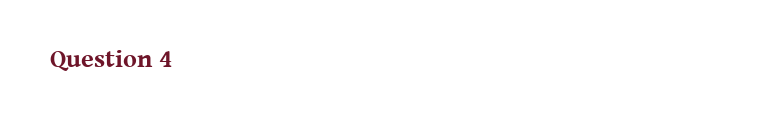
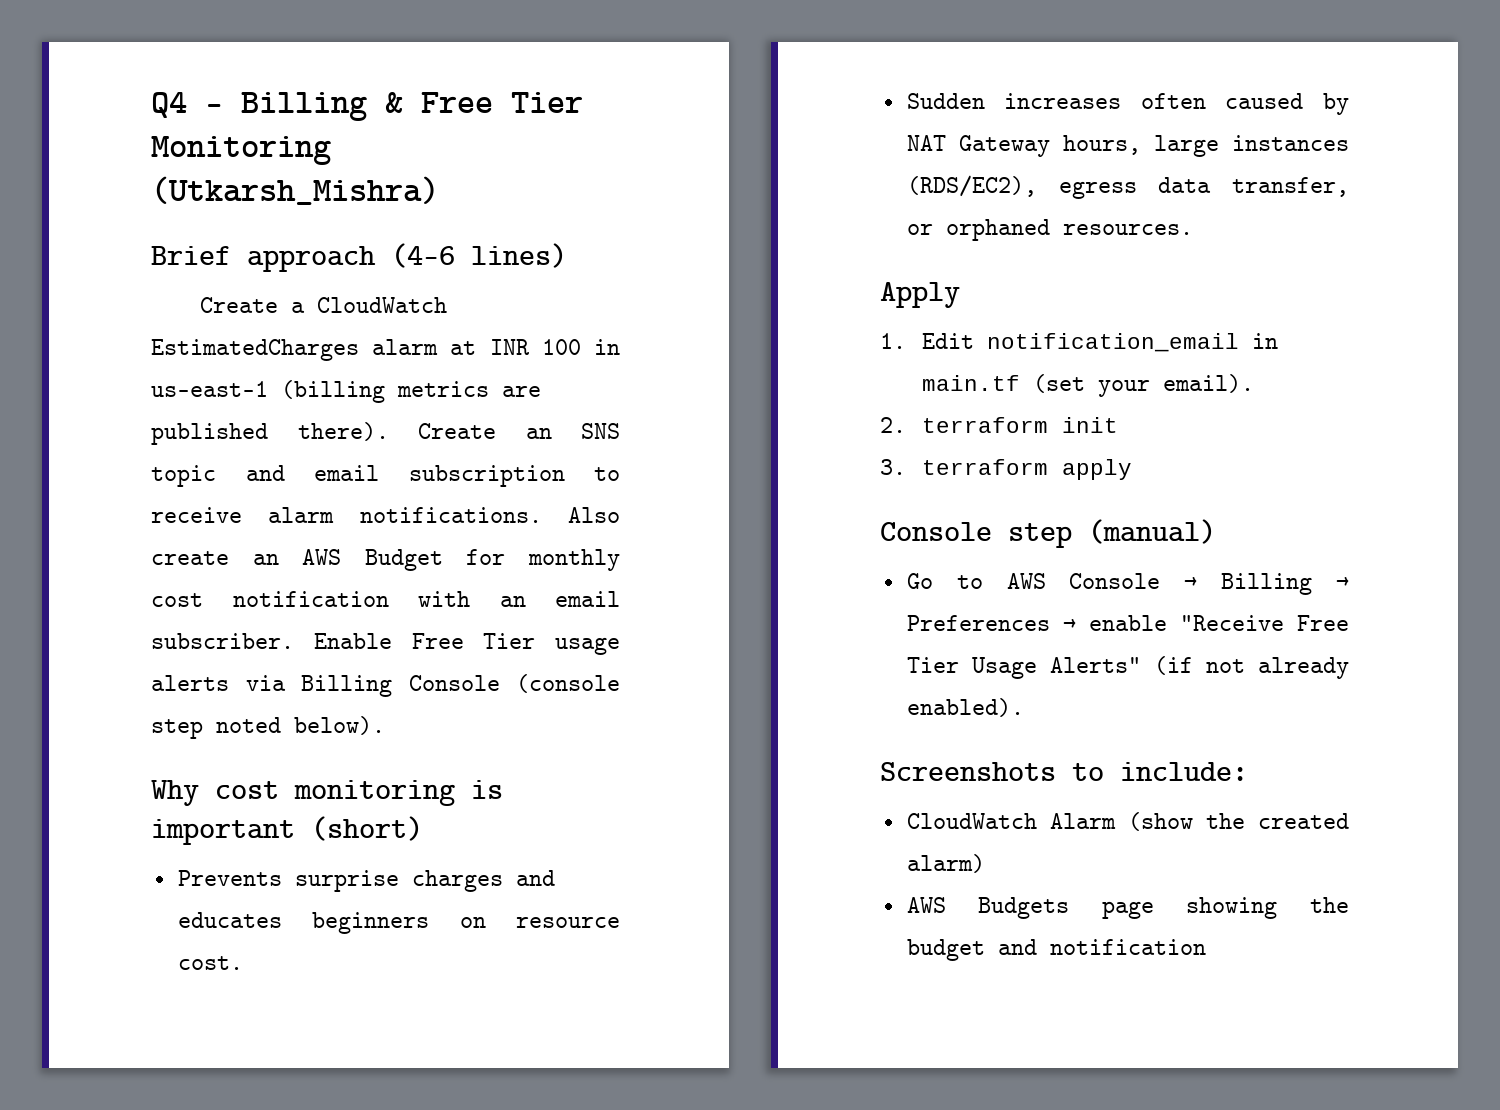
- Question 4
+ Q4 - Billing & Free Tier Monitoring (Utkarsh_Mishra)
+ Brief approach (4–6 lines)
+ Create a CloudWatch EstimatedCharges alarm at INR 100 in us-east-1 (billing metrics are published there). Create an SNS topic and email subscription to receive alarm notifications. Also create an AWS Budget for monthly cost notification with an email subscriber. Enable Free Tier usage alerts via Billing Console (console step noted below).
+ Why cost monitoring is important (short)
+ Prevents surprise charges and educates beginners on resource cost.
+ Sudden increases often caused by NAT Gateway hours, large instances (RDS/EC2), egress data transfer, or orphaned resources.
+ Apply
+ 1. Edit notification_email in main.tf (set your email).
+ 2. terraform init
+ 3. terraform apply
+ Console step (manual)
+ Go to AWS Console → Billing → Preferences → enable "Receive Free Tier Usage Alerts" (if not already enabled).
+ Screenshots to include:
+ CloudWatch Alarm (show the created alarm)
+ AWS Budgets page showing the budget and notification

